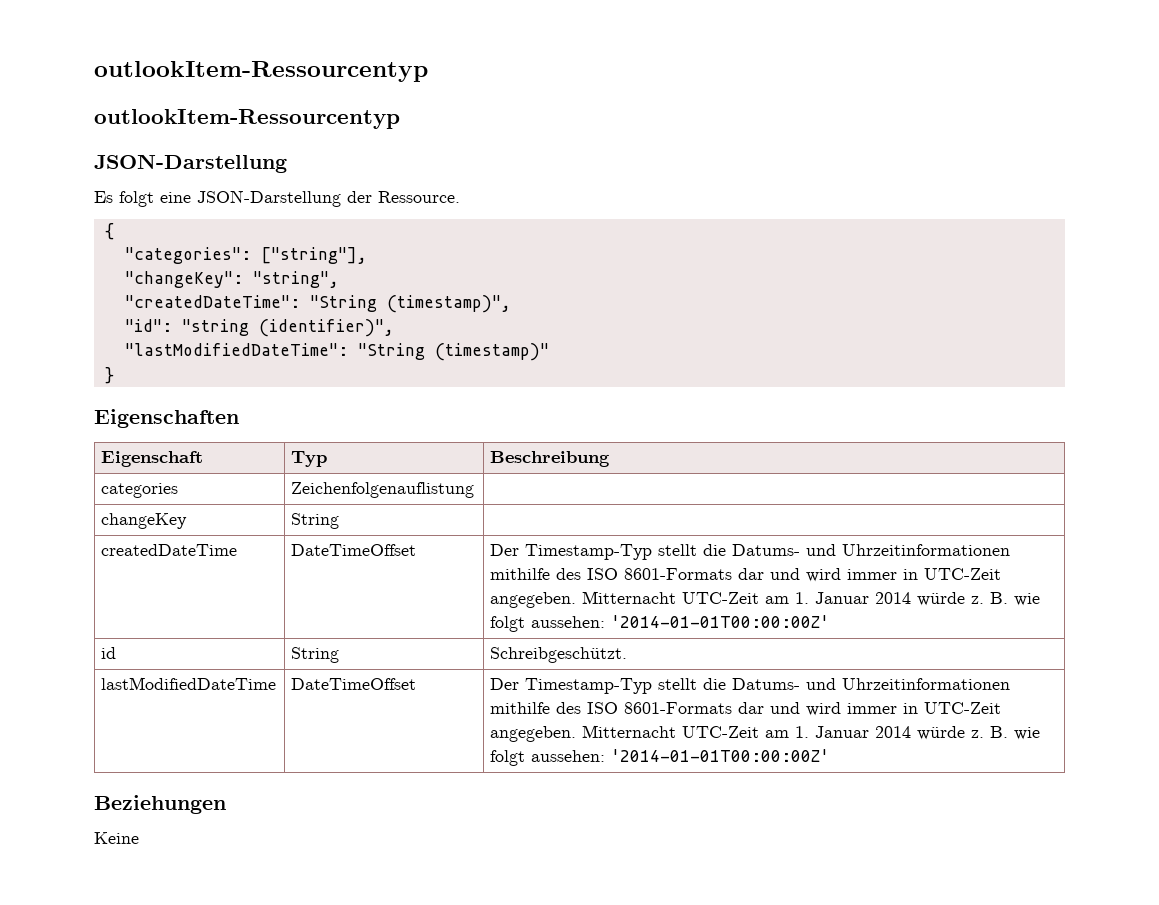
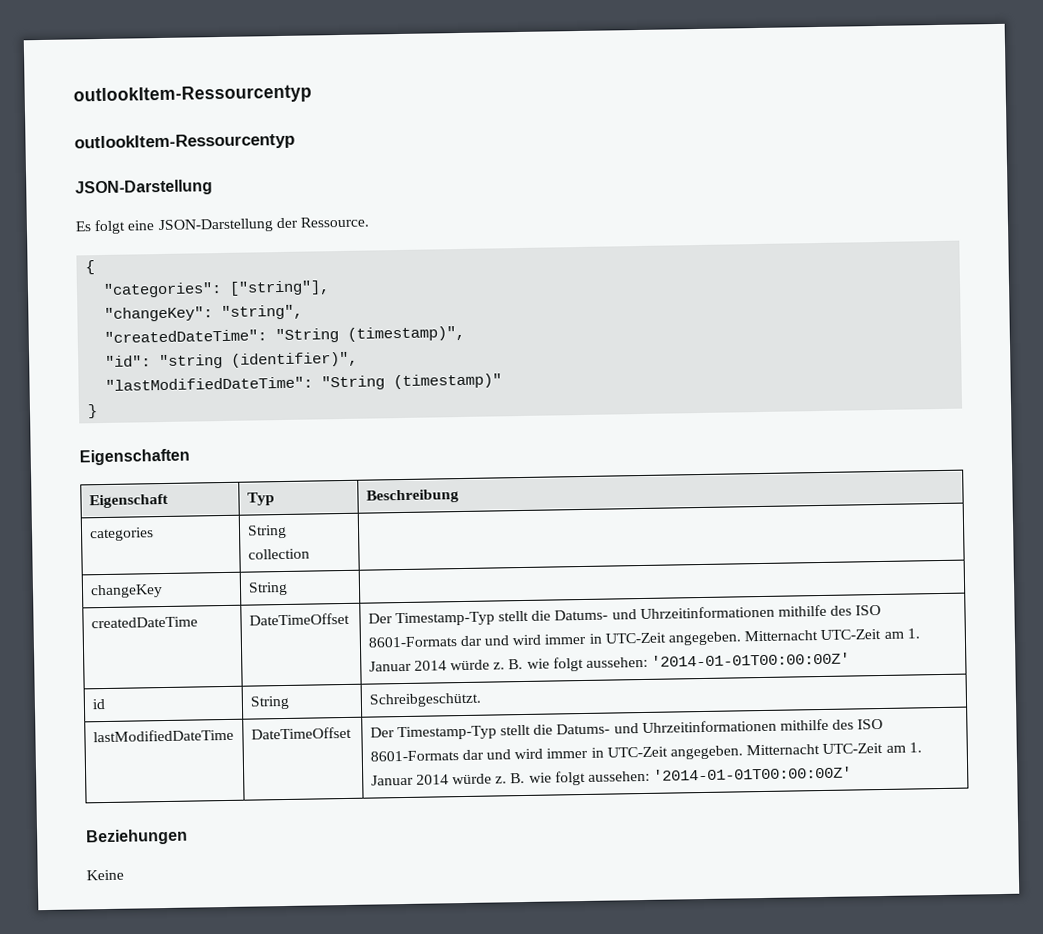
- categories | Zeichenfolgenauflistung |
+ categories | String collection |

